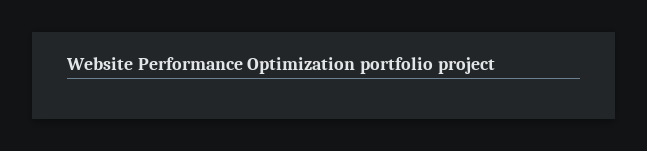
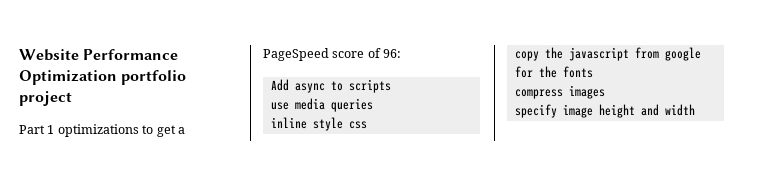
+ Part 1 optimizations to get a PageSpeed score of 96:
+ Add async to scripts
+ use media queries
+ inline style css
+ copy the javascript from google for the fonts
+ compress images
+ specify image height and width

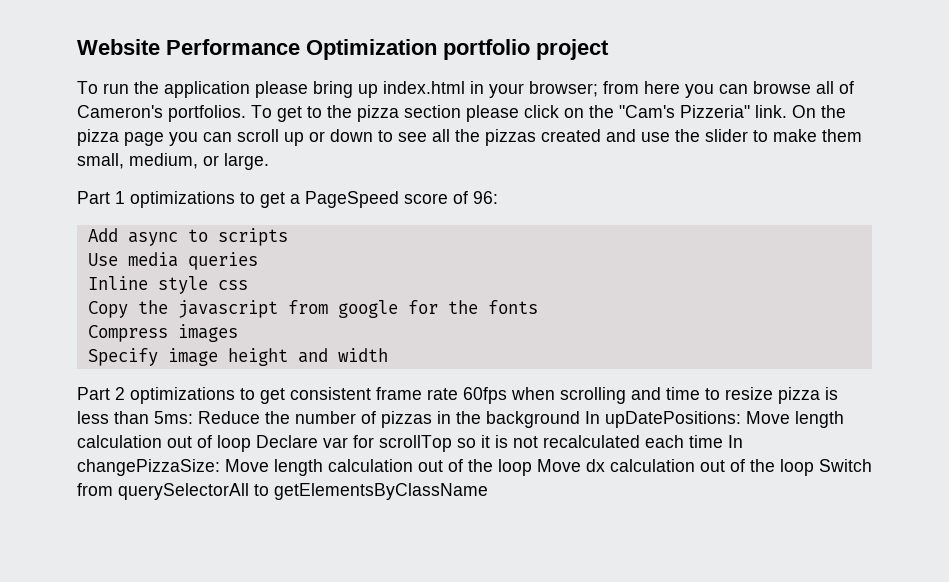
+ To run the application please bring up index.html in your browser; from here you can browse all of Cameron's portfolios. To get to the pizza section please click on the "Cam's Pizzeria" link. On the pizza page you can scroll up or down to see all the pizzas created and use the slider to make them small, medium, or large.
- use media queries
+ Use media queries
- inline style css
+ Inline style css
- copy the javascript from google for the fonts
+ Copy the javascript from google for the fonts
- compress images
+ Compress images
- specify image height and width
+ Specify image height and width
+ Part 2 optimizations to get consistent frame rate 60fps when scrolling and time to resize pizza is less than 5ms: Reduce the number of pizzas in the background In upDatePositions: Move length calculation out of loop Declare var for scrollTop so it is not recalculated each time In changePizzaSize: Move length calculation out of the loop Move dx calculation out of the loop Switch from querySelectorAll to getElementsByClassName

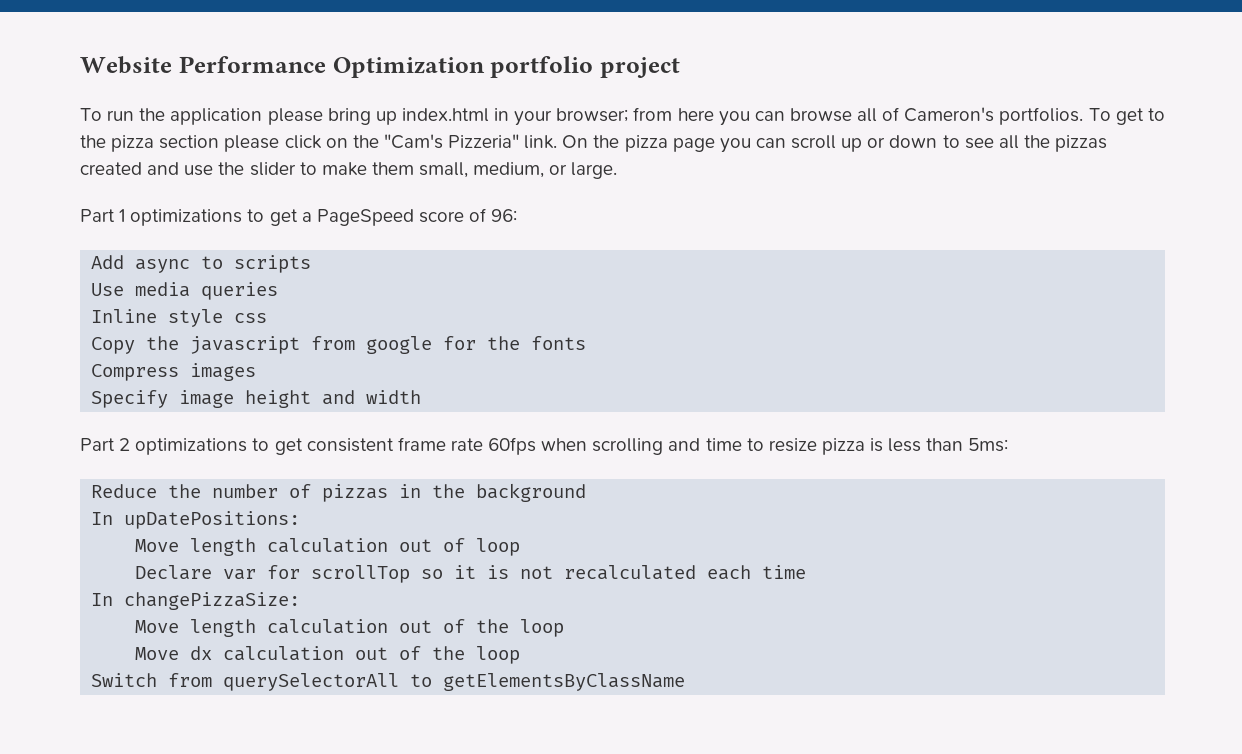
- Part 2 optimizations to get consistent frame rate 60fps when scrolling and time to resize pizza is less than 5ms: Reduce the number of pizzas in the background In upDatePositions: Move length calculation out of loop Declare var for scrollTop so it is not recalculated each time In changePizzaSize: Move length calculation out of the loop Move dx calculation out of the loop Switch from querySelectorAll to getElementsByClassName
+ Part 2 optimizations to get consistent frame rate 60fps when scrolling and time to resize pizza is less than 5ms:
+ Reduce the number of pizzas in the background
+ In upDatePositions:
+ Move length calculation out of loop
+ Declare var for scrollTop so it is not recalculated each time
+ In changePizzaSize:
+ Move length calculation out of the loop
+ Move dx calculation out of the loop
+ Switch from querySelectorAll to getElementsByClassName

